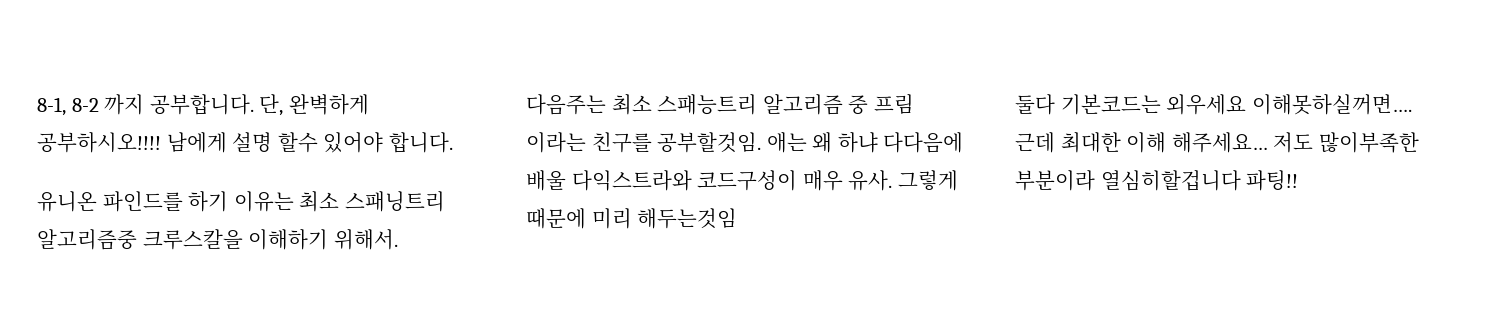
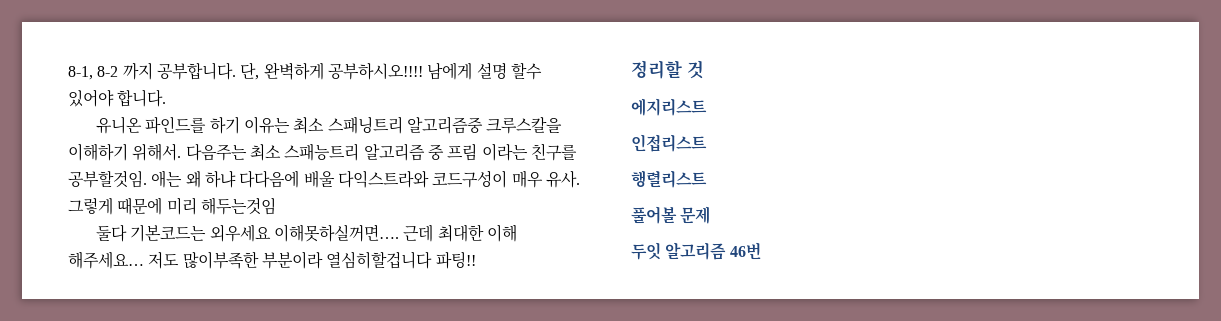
+ 정리할 것
+ 에지리스트
+ 인접리스트
+ 행렬리스트
+ 풀어볼 문제
+ 두잇 알고리즘 46번

